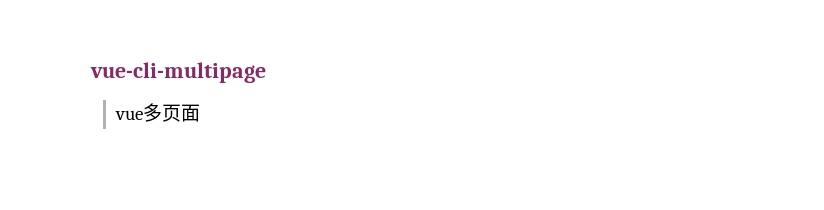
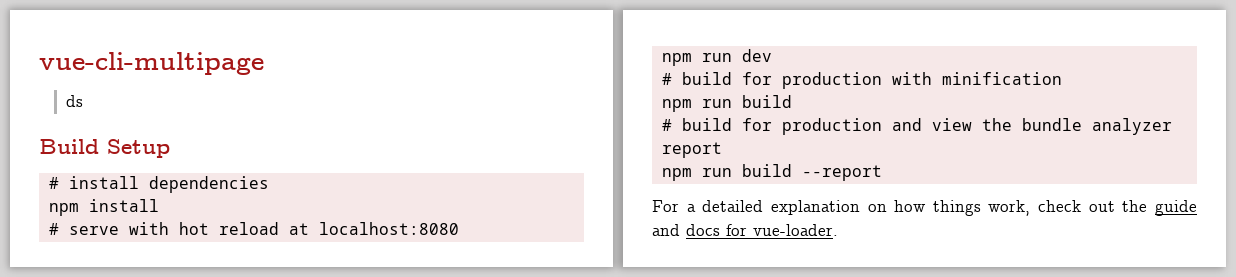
- vue多页面
+ ds
+ Build Setup
+ # install dependencies
+ npm install
+ # serve with hot reload at localhost:8080
+ npm run dev
+ # build for production with minification
+ npm run build
+ # build for production and view the bundle analyzer report
+ npm run build --report
+ For a detailed explanation on how things work, check out the guide and docs for vue-loader.

